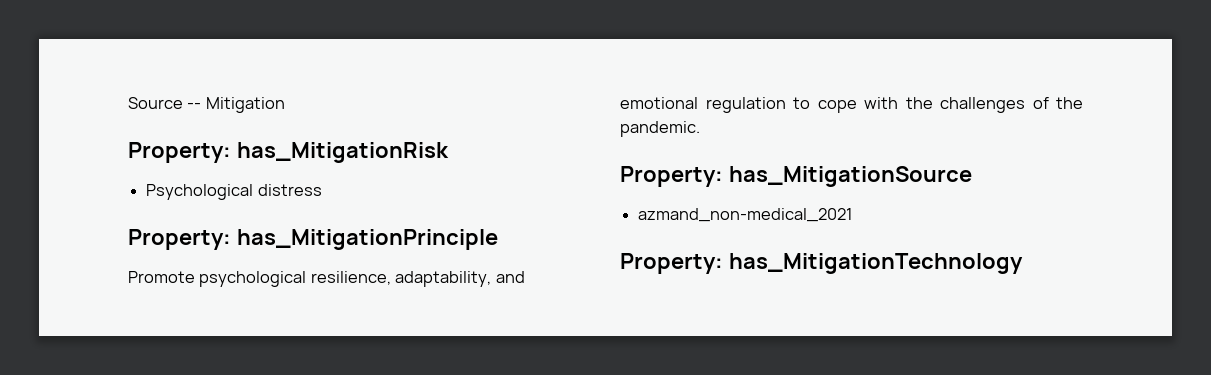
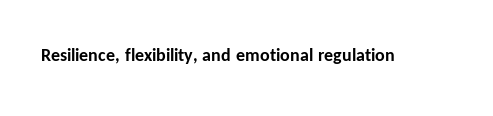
- Source -- Mitigation
- Property: has_MitigationRisk
- Psychological distress
- Property: has_MitigationPrinciple
- Promote psychological resilience, adaptability, and emotional regulation to cope with the challenges of the pandemic.
- Property: has_MitigationSource
- azmand_non-medical_2021
- Property: has_MitigationTechnology
+ Resilience, flexibility, and emotional regulation

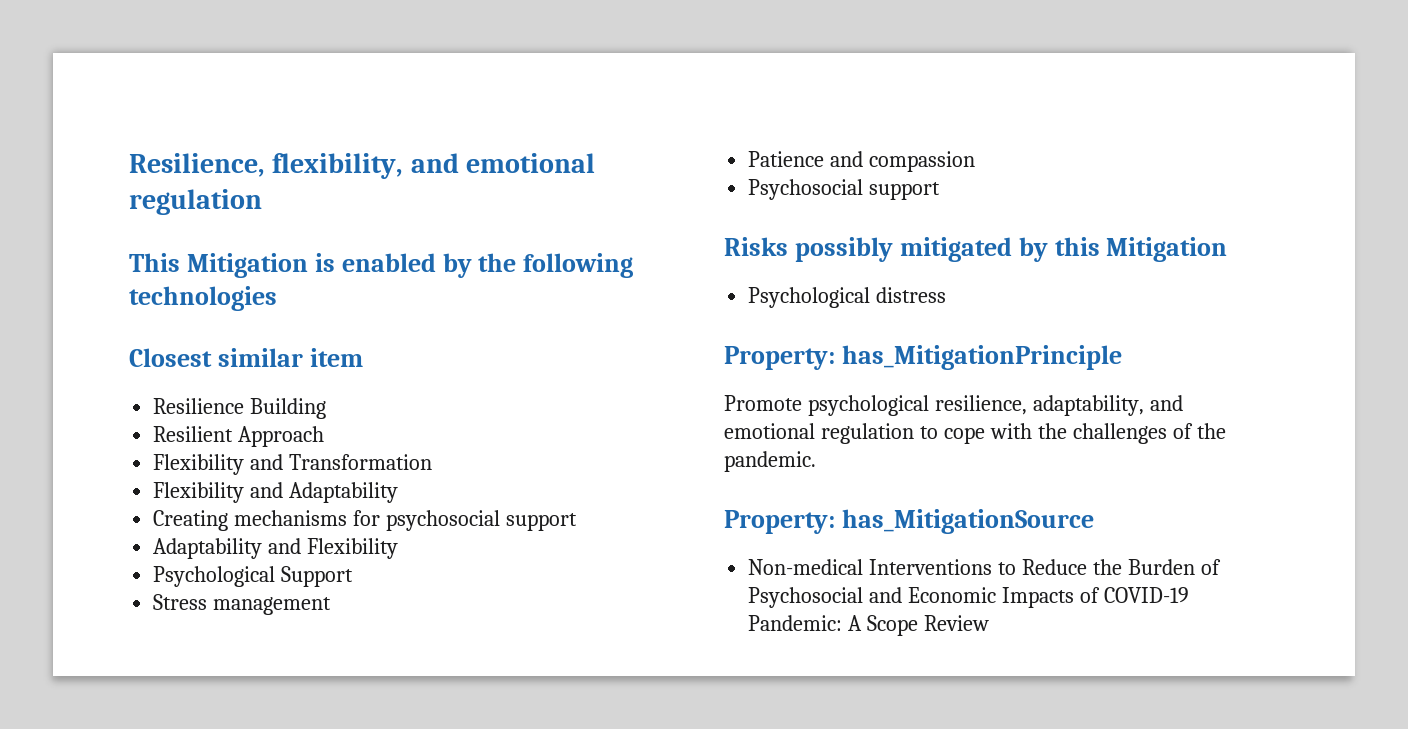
+ This Mitigation is enabled by the following technologies
+ Closest similar item
+ Resilience Building
+ Resilient Approach
+ Flexibility and Transformation
+ Flexibility and Adaptability
+ Creating mechanisms for psychosocial support
+ Adaptability and Flexibility
+ Psychological Support
+ Stress management
+ Patience and compassion
+ Psychosocial support
+ Risks possibly mitigated by this Mitigation
+ Psychological distress
+ Property: has_MitigationPrinciple
+ Promote psychological resilience, adaptability, and emotional regulation to cope with the challenges of the pandemic.
+ Property: has_MitigationSource
+ Non-medical Interventions to Reduce the Burden of Psychosocial and Economic Impacts of COVID-19 Pandemic: A Scope Review

